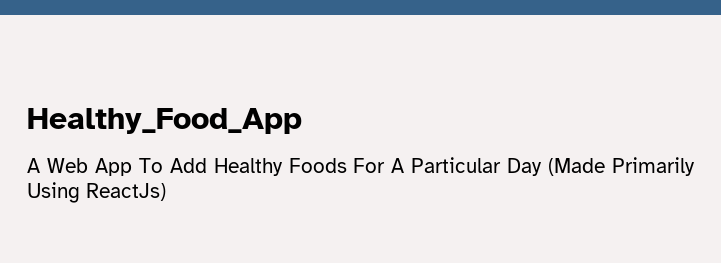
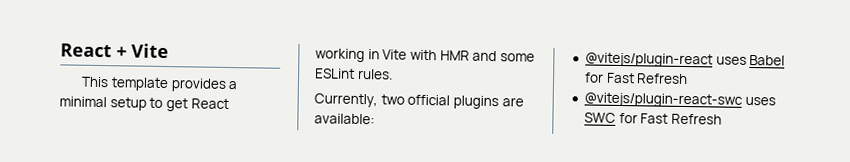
- Healthy_Food_App
- A Web App To Add Healthy Foods For A Particular Day (Made Primarily Using ReactJs)
+ React + Vite
+ This template provides a minimal setup to get React working in Vite with HMR and some ESLint rules.
+ Currently, two official plugins are available:
+ @vitejs/plugin-react uses Babel for Fast Refresh
+ @vitejs/plugin-react-swc uses SWC for Fast Refresh

